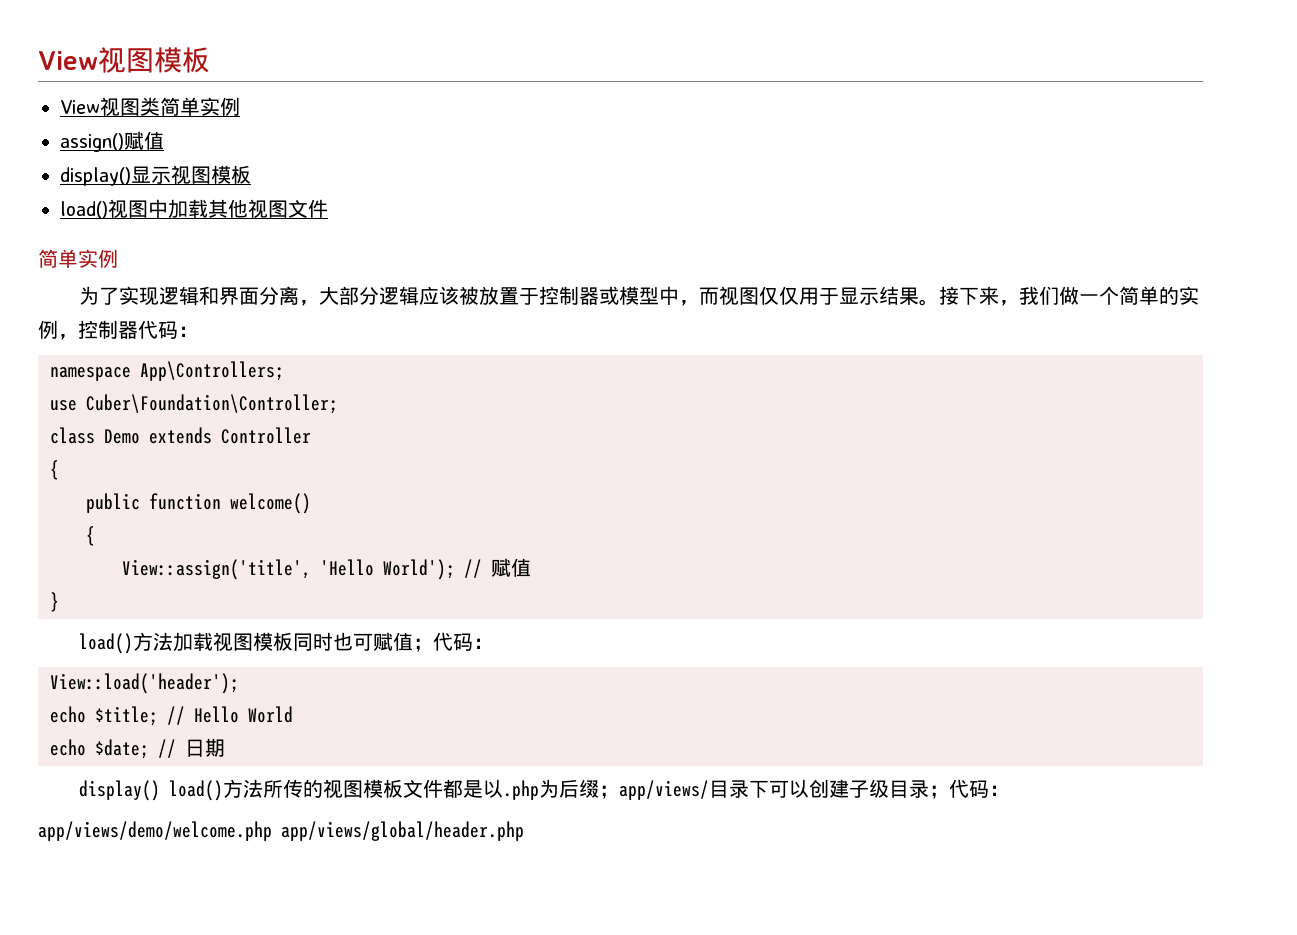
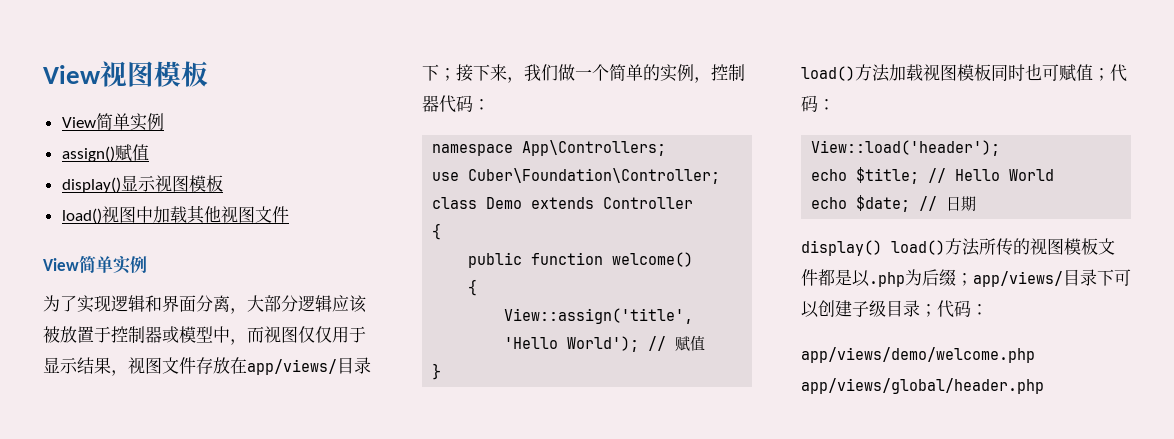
  View视图模板
- View视图类简单实例
+ View简单实例
  load()视图中加载其他视图文件
- 简单实例
+ View简单实例
- 为了实现逻辑和界面分离，大部分逻辑应该被放置于控制器或模型中，而视图仅仅用于显示结果。接下来，我们做一个简单的实例，控制器代码：
+ 为了实现逻辑和界面分离，大部分逻辑应该被放置于控制器或模型中，而视图仅仅用于显示结果，视图文件存放在app/views/目录下；接下来，我们做一个简单的实例，控制器代码：

